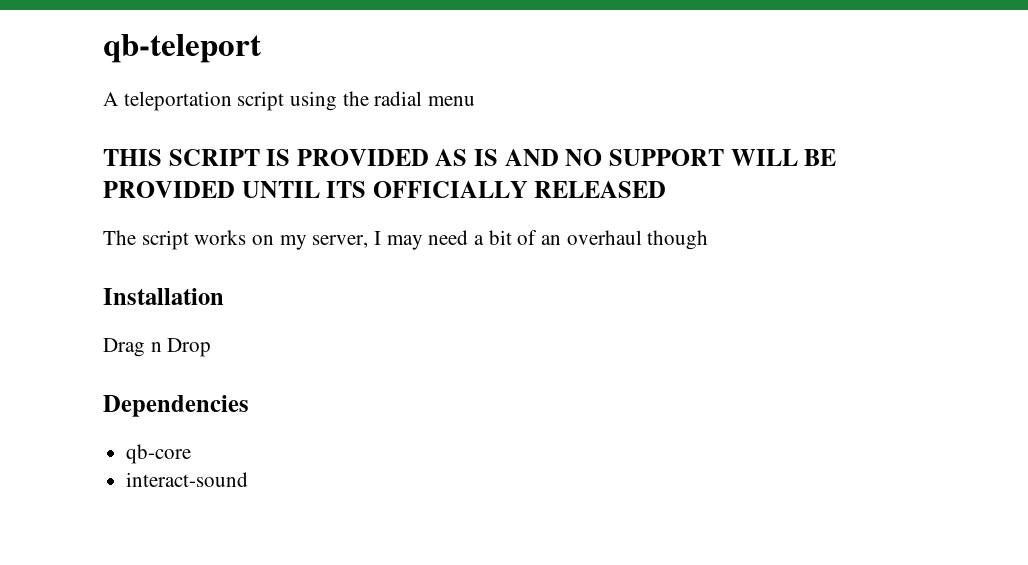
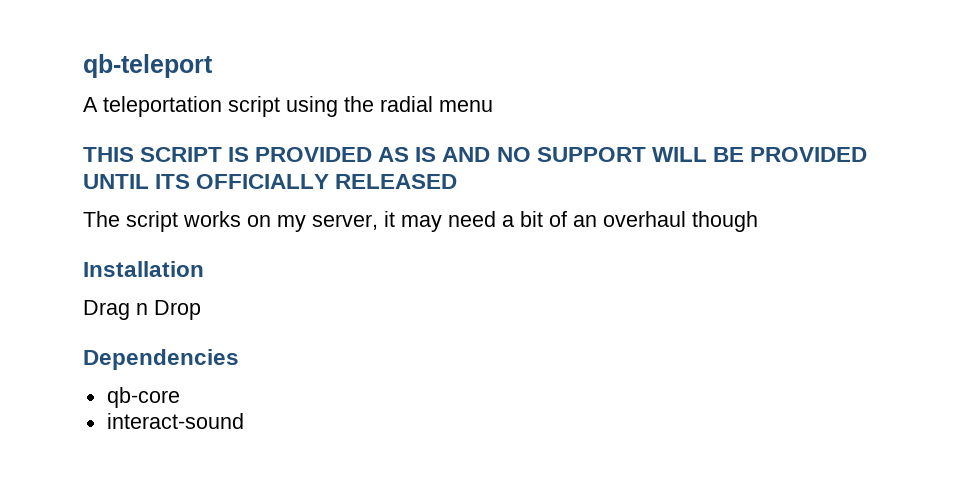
- The script works on my server, I may need a bit of an overhaul though
+ The script works on my server, it may need a bit of an overhaul though

